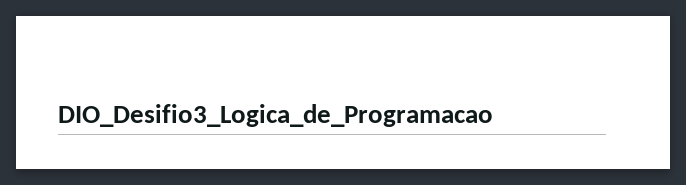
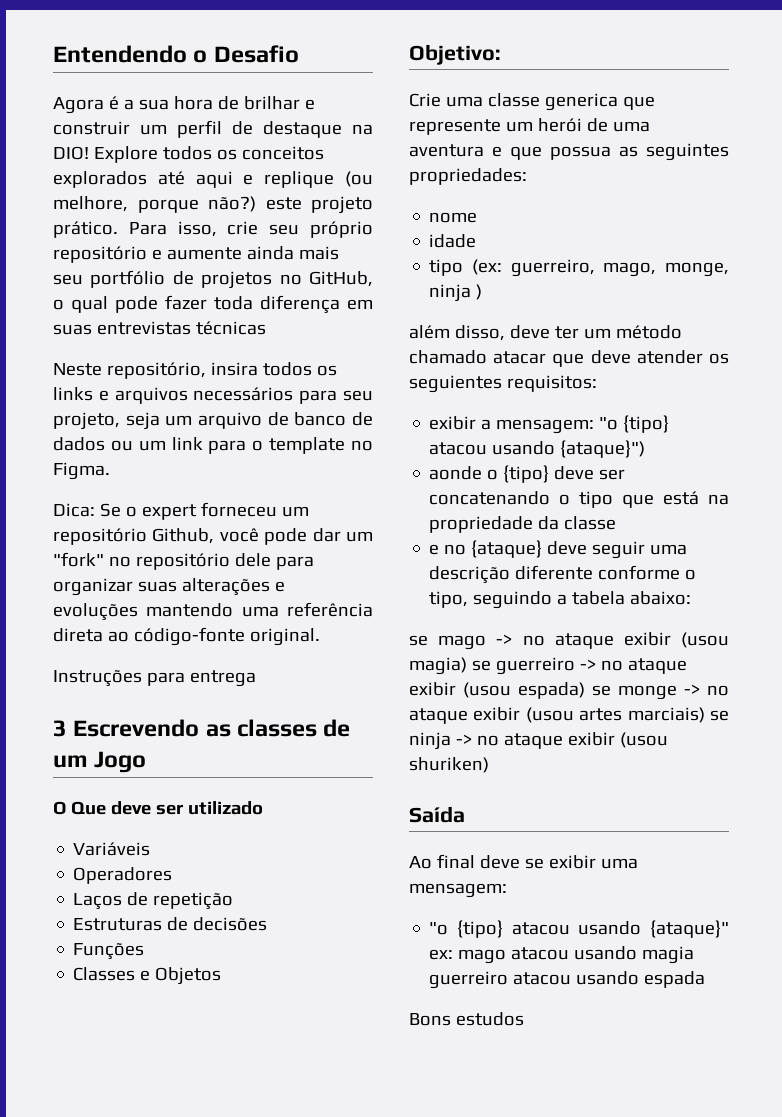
- DIO_Desifio3_Logica_de_Programacao
+ Entendendo o Desafio
+ Agora é a sua hora de brilhar e construir um perfil de destaque na DIO! Explore todos os conceitos explorados até aqui e replique (ou melhore, porque não?) este projeto prático. Para isso, crie seu próprio repositório e aumente ainda mais seu portfólio de projetos no GitHub, o qual pode fazer toda diferença em suas entrevistas técnicas
+ Neste repositório, insira todos os links e arquivos necessários para seu projeto, seja um arquivo de banco de dados ou um link para o template no Figma.
+ Dica: Se o expert forneceu um repositório Github, você pode dar um "fork" no repositório dele para organizar suas alterações e evoluções mantendo uma referência direta ao código-fonte original.
+ Instruções para entrega
+ 3 Escrevendo as classes de um Jogo
+ O Que deve ser utilizado
+ Variáveis
+ Operadores
+ Laços de repetição
+ Estruturas de decisões
+ Funções
+ Classes e Objetos
+ Objetivo:
+ Crie uma classe generica que represente um herói de uma aventura e que possua as seguintes propriedades:
+ nome
+ idade
+ tipo (ex: guerreiro, mago, monge, ninja )
+ além disso, deve ter um método chamado atacar que deve atender os seguientes requisitos:
+ exibir a mensagem: "o {tipo} atacou usando {ataque}")
+ aonde o {tipo} deve ser concatenando o tipo que está na propriedade da classe
+ e no {ataque} deve seguir uma descrição diferente conforme o tipo, seguindo a tabela abaixo:
+ se mago -> no ataque exibir (usou magia) se guerreiro -> no ataque exibir (usou espada) se monge -> no ataque exibir (usou artes marciais) se ninja -> no ataque exibir (usou shuriken)
+ Saída
+ Ao final deve se exibir uma mensagem:
+ "o {tipo} atacou usando {ataque}" ex: mago atacou usando magia guerreiro atacou usando espada
+ Bons estudos

